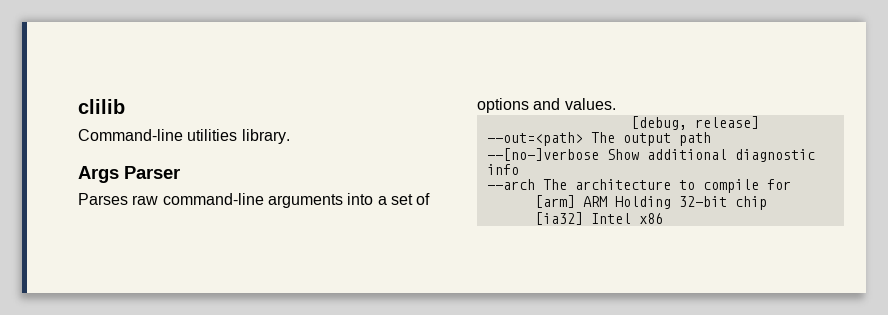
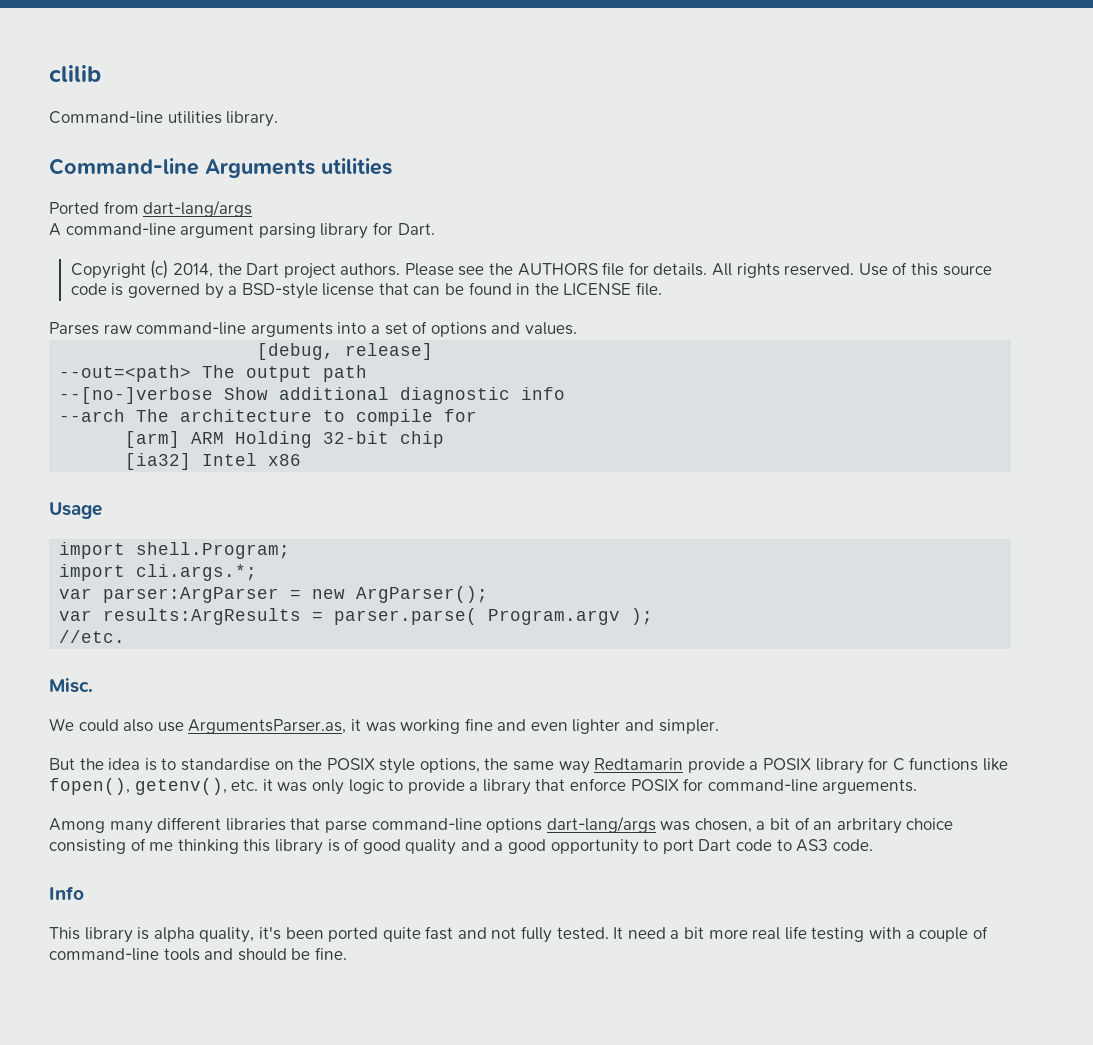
- Args Parser
+ Command-line Arguments utilities
+ Ported from dart-lang/args
+ A command-line argument parsing library for Dart.
+ Copyright (c) 2014, the Dart project authors. Please see the AUTHORS file for details. All rights reserved. Use of this source code is governed by a BSD-style license that can be found in the LICENSE file.
+ Usage
+ import shell.Program;
+ import cli.args.*;
+ var parser:ArgParser = new ArgParser();
+ var results:ArgResults = parser.parse( Program.argv );
+ //etc.
+ Misc.
+ We could also use ArgumentsParser.as, it was working fine and even lighter and simpler.
+ But the idea is to standardise on the POSIX style options, the same way Redtamarin provide a POSIX library for C functions like fopen(), getenv(), etc. it was only logic to provide a library that enforce POSIX for command-line arguements.
+ Among many different libraries that parse command-line options dart-lang/args was chosen, a bit of an arbritary choice consisting of me thinking this library is of good quality and a good opportunity to port Dart code to AS3 code.
+ Info
+ This library is alpha quality, it's been ported quite fast and not fully tested. It need a bit more real life testing with a couple of command-line tools and should be fine.

